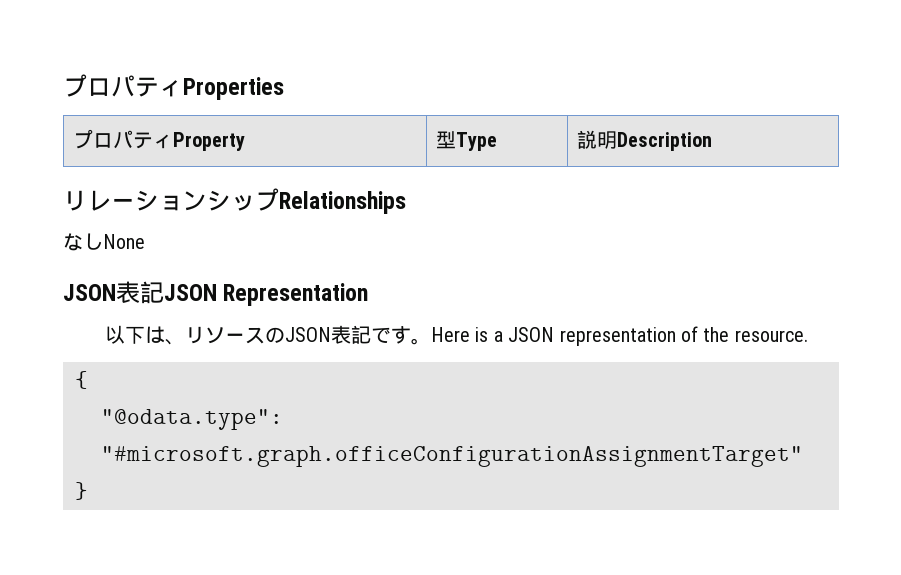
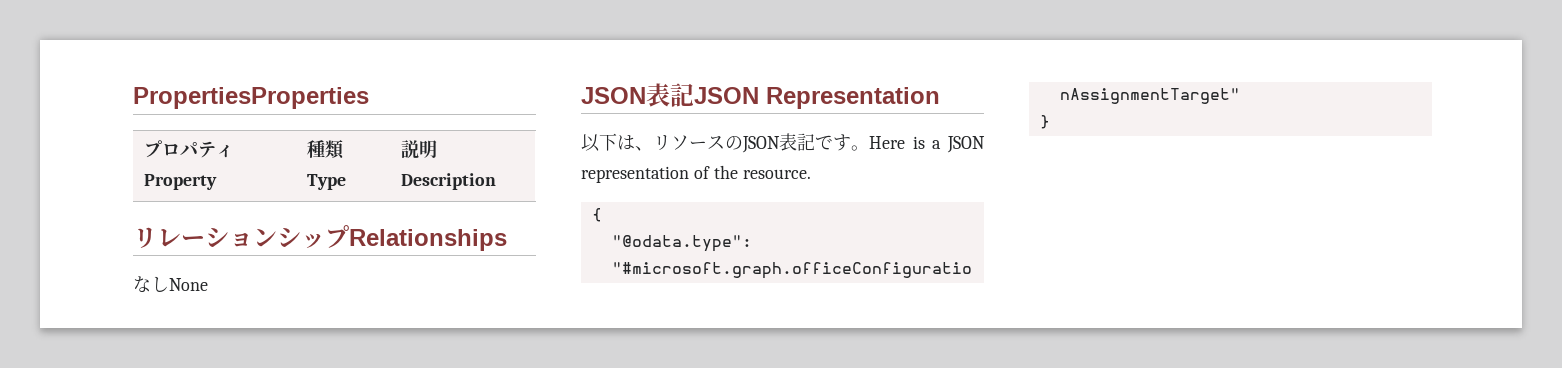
- プロパティProperties
+ PropertiesProperties
- プロパティProperty | 型Type | 説明Description
+ プロパティProperty | 種類Type | 説明Description

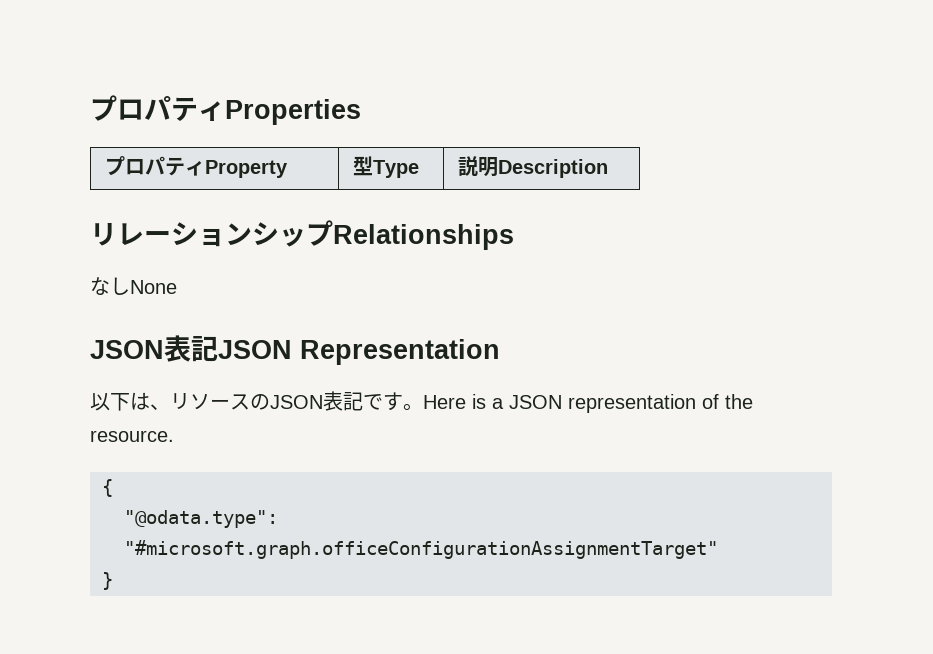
- PropertiesProperties
+ プロパティProperties
- プロパティProperty | 種類Type | 説明Description
+ プロパティProperty | 型Type | 説明Description

